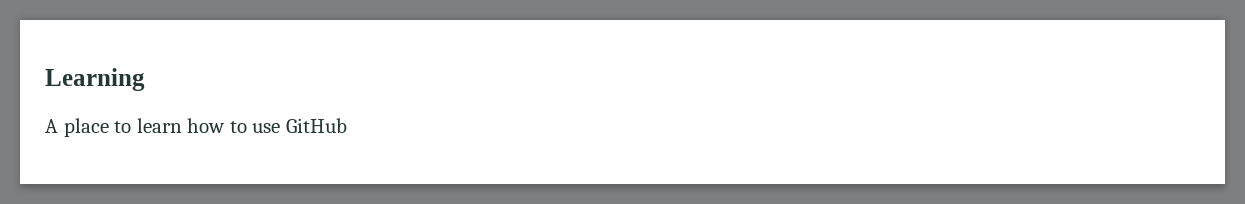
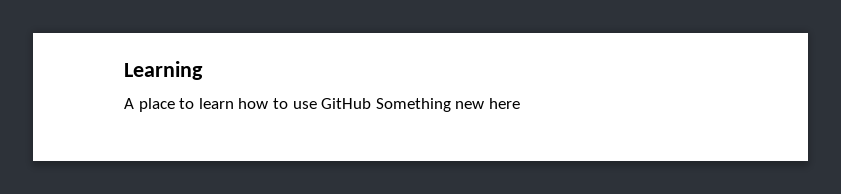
- A place to learn how to use GitHub
+ A place to learn how to use GitHub Something new here

